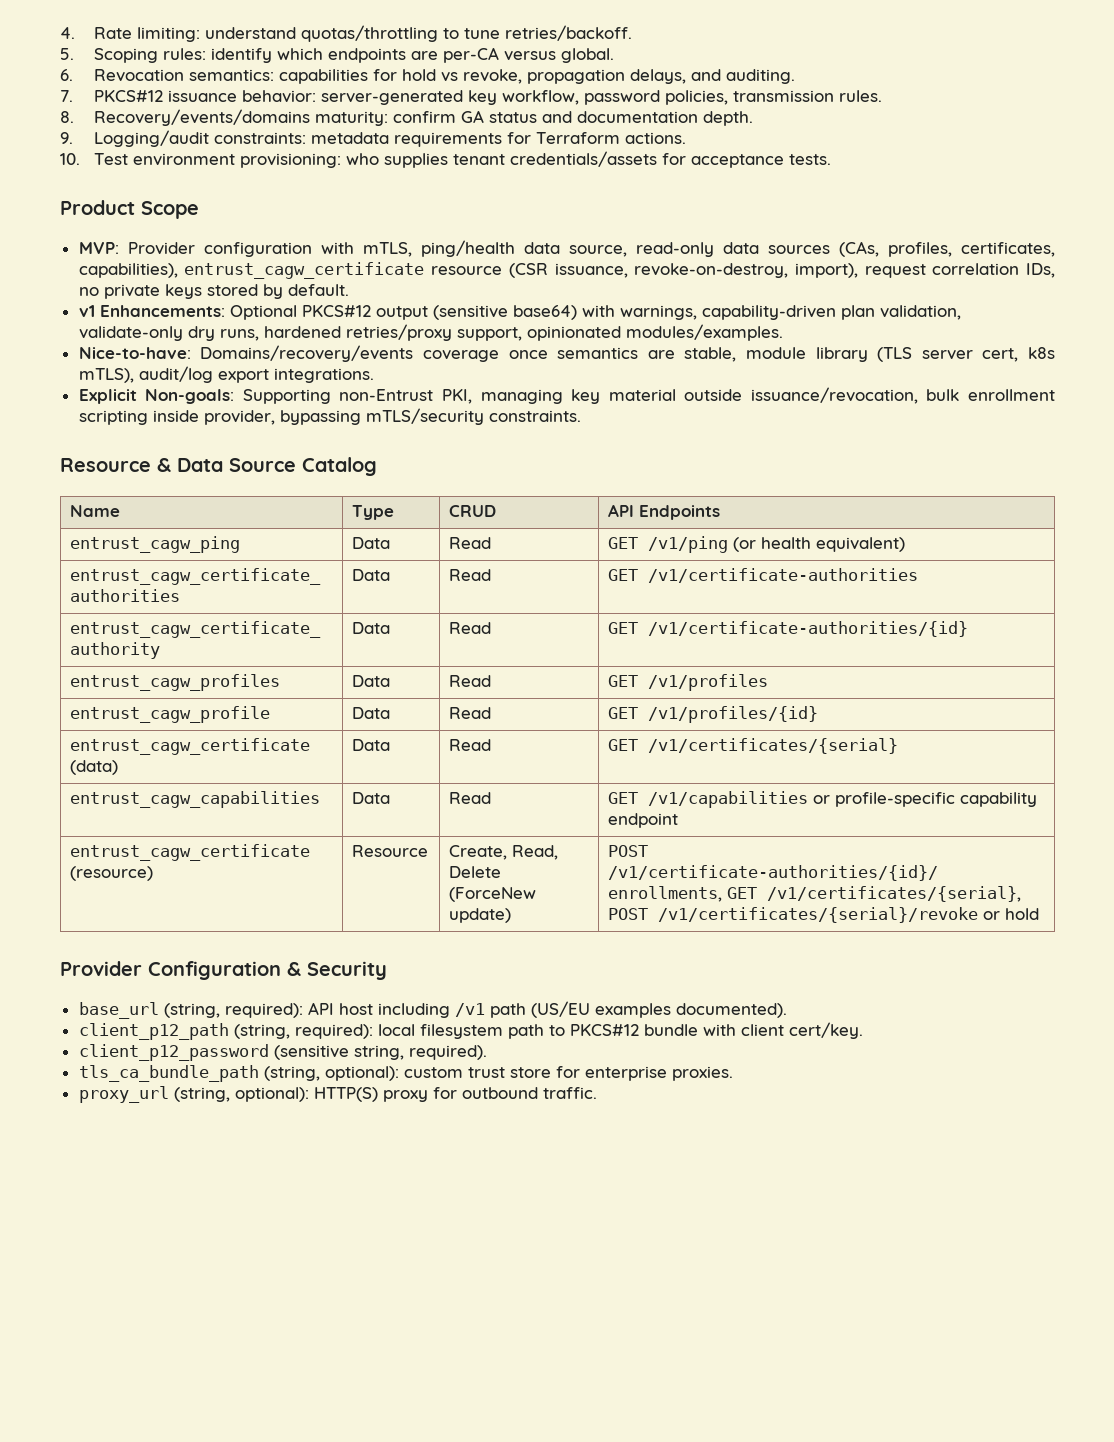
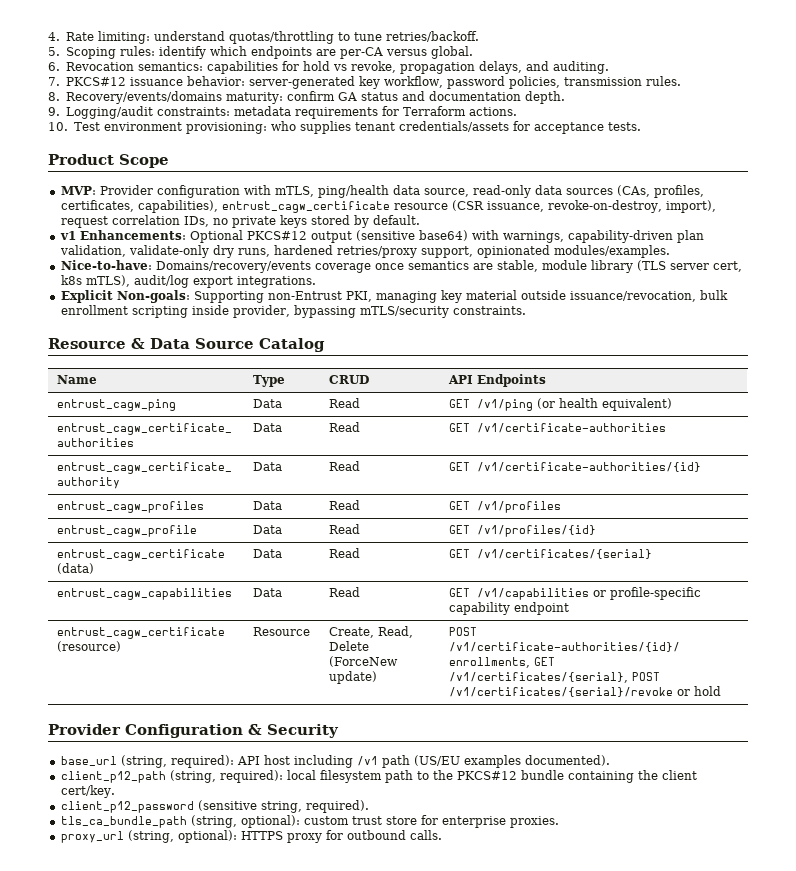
- client_p12_path (string, required): local filesystem path to PKCS#12 bundle with client cert/key.
+ client_p12_path (string, required): local filesystem path to the PKCS#12 bundle containing the client cert/key.
- proxy_url (string, optional): HTTP(S) proxy for outbound traffic.
+ proxy_url (string, optional): HTTPS proxy for outbound calls.

